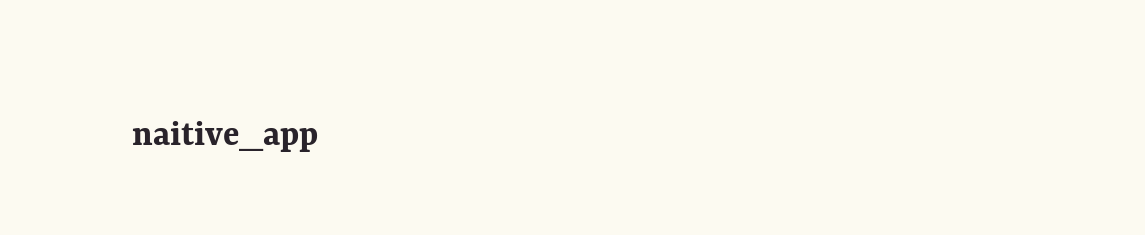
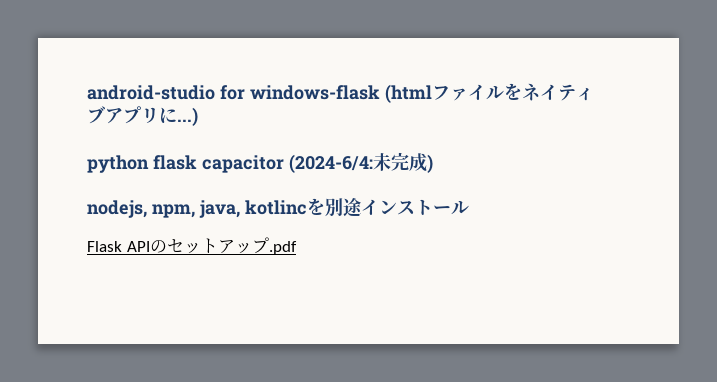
- naitive_app
+ android-studio for windows-flask (htmlファイルをネイティブアプリに...)
+ python flask capacitor (2024-6/4:未完成)
+ nodejs, npm, java, kotlincを別途インストール
+ Flask APIのセットアップ.pdf

